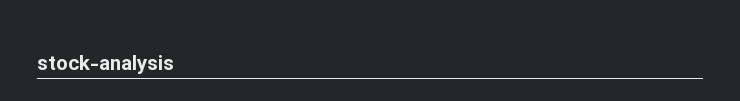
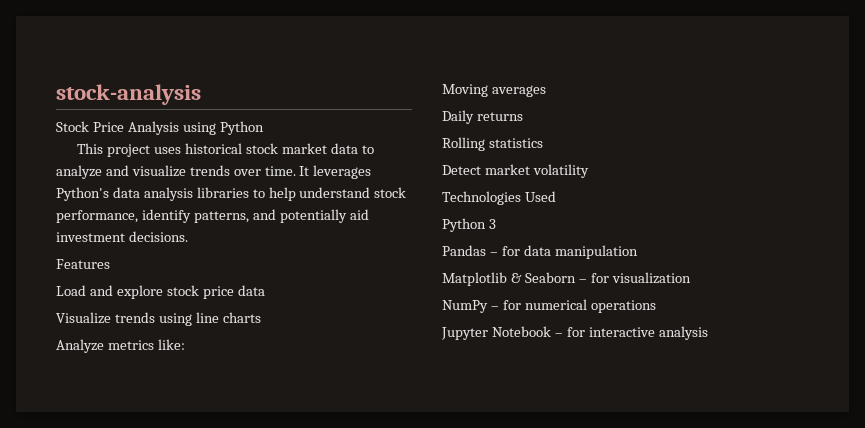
+ Stock Price Analysis using Python
+ This project uses historical stock market data to analyze and visualize trends over time. It leverages Python's data analysis libraries to help understand stock performance, identify patterns, and potentially aid investment decisions.
+ Features
+ Load and explore stock price data
+ Visualize trends using line charts
+ Analyze metrics like:
+ Moving averages
+ Daily returns
+ Rolling statistics
+ Detect market volatility
+ Technologies Used
+ Python 3
+ Pandas – for data manipulation
+ Matplotlib & Seaborn – for visualization
+ NumPy – for numerical operations
+ Jupyter Notebook – for interactive analysis

